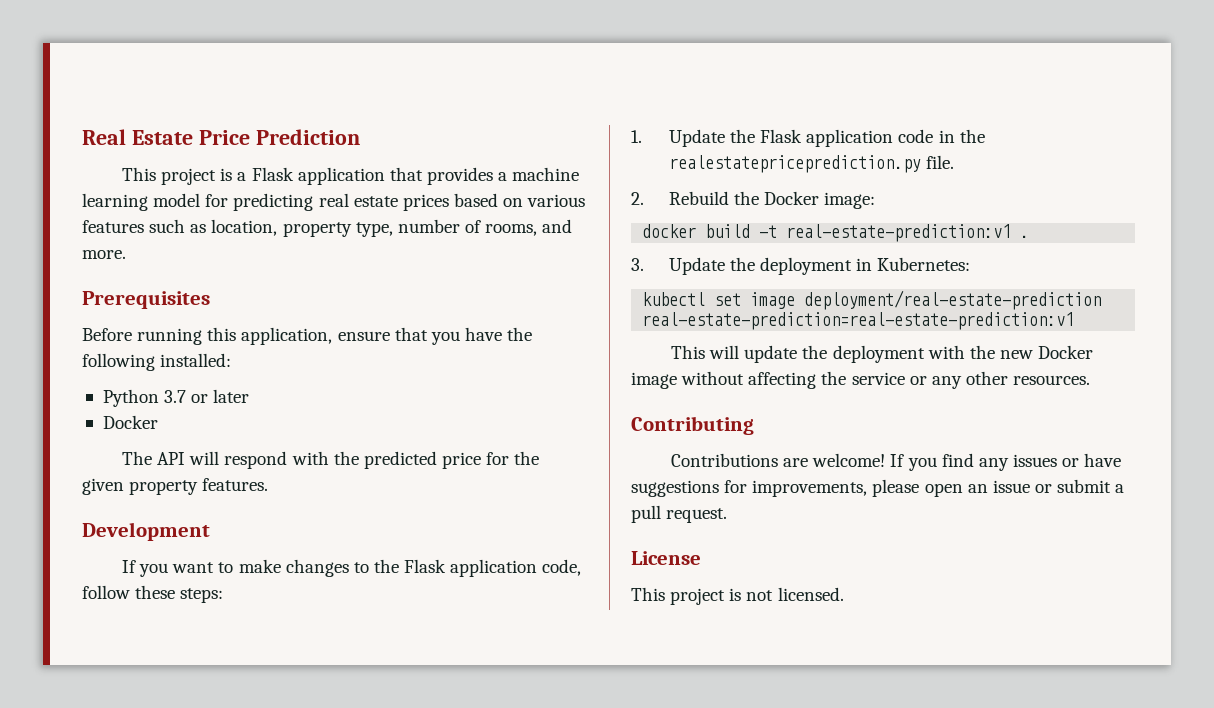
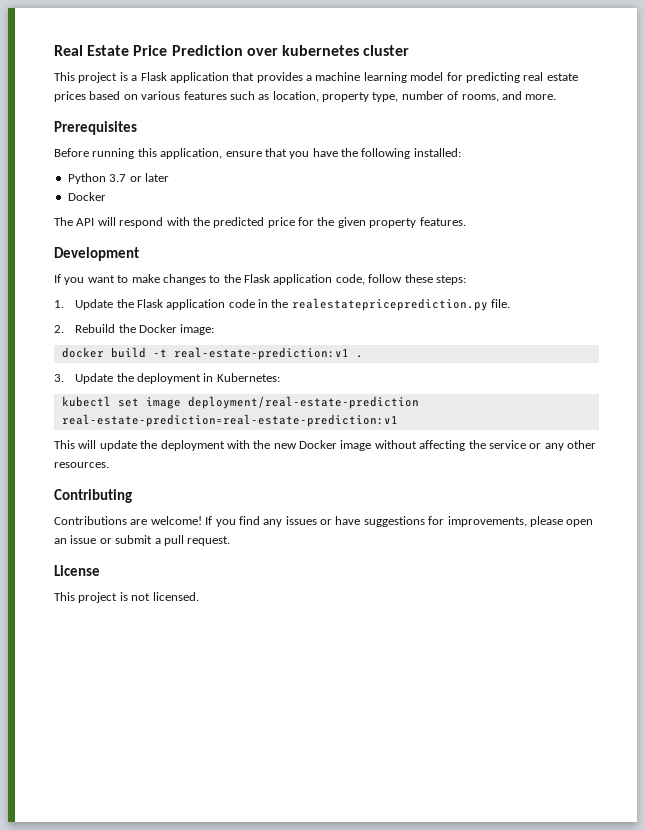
- Real Estate Price Prediction
+ Real Estate Price Prediction over kubernetes cluster

